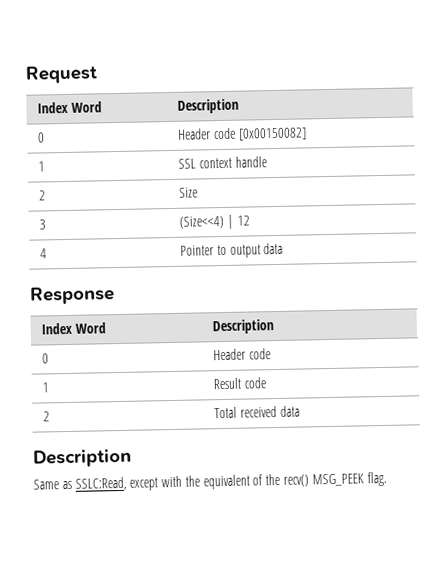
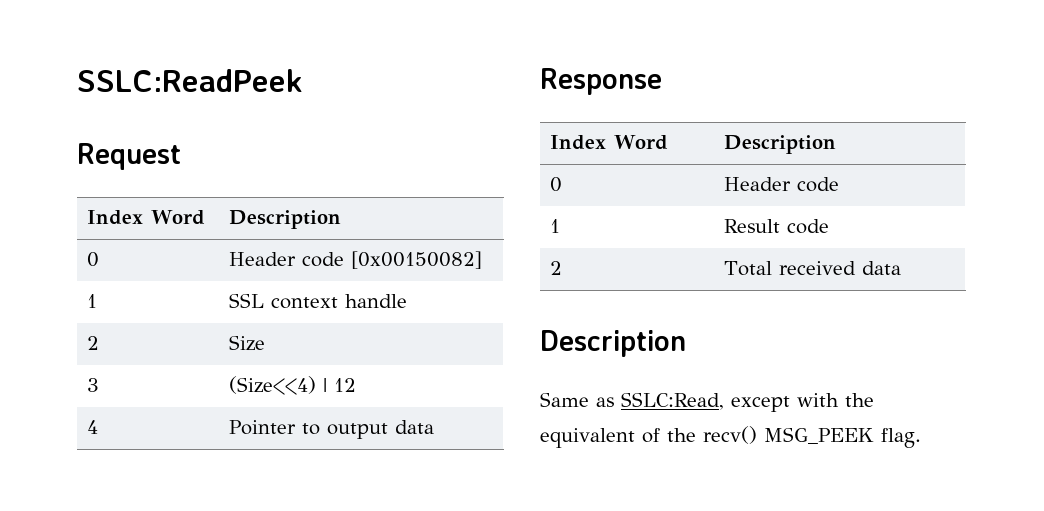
+ SSLC:ReadPeek

